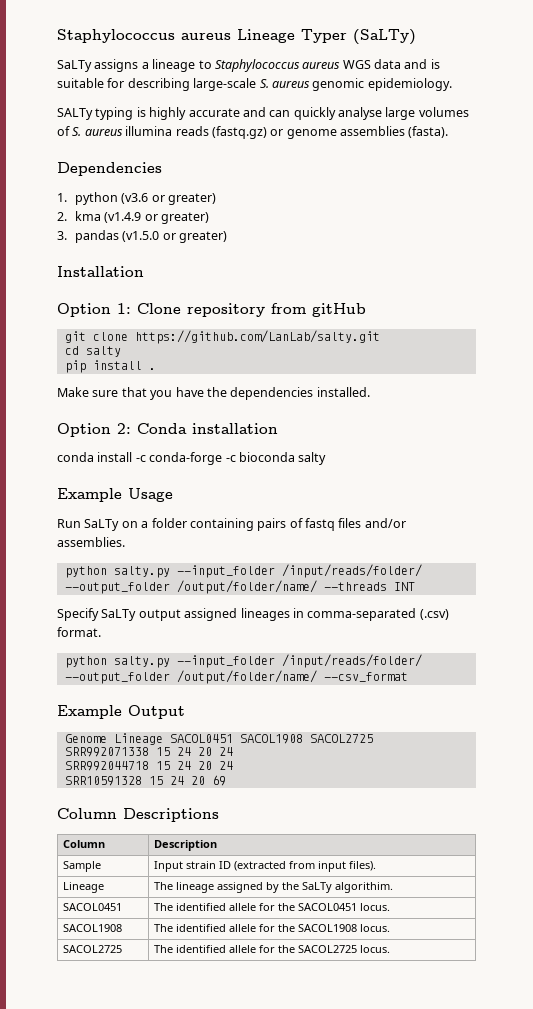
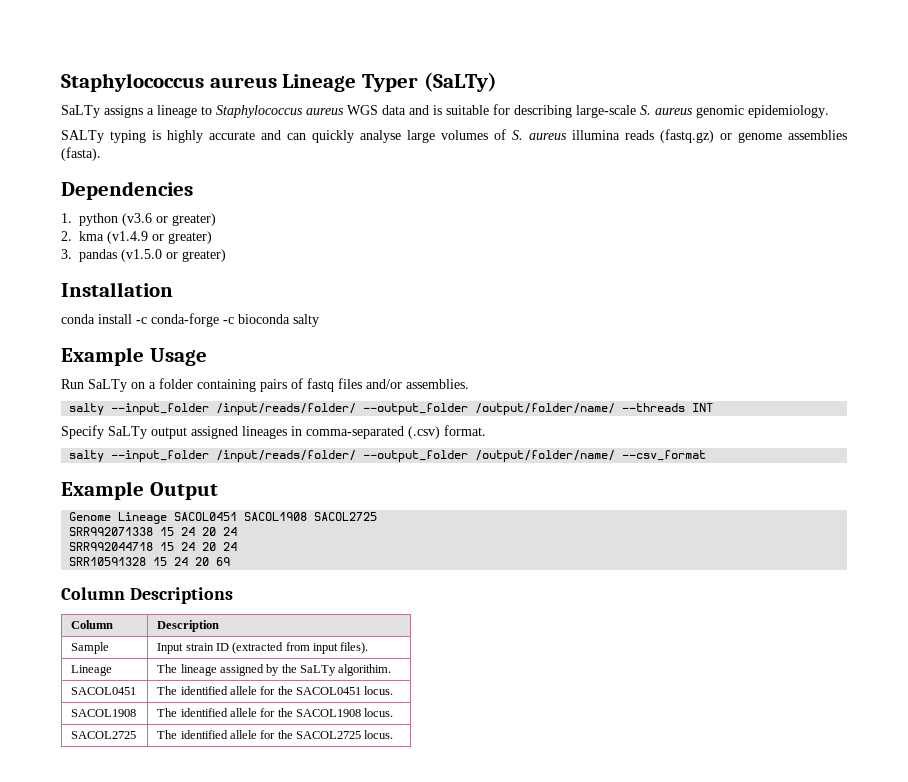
- Option 1: Clone repository from gitHub
- git clone https://github.com/LanLab/salty.git
- cd salty
- pip install .
- Make sure that you have the dependencies installed.
- Option 2: Conda installation
- python salty.py --input_folder /input/reads/folder/ --output_folder /output/folder/name/ --threads INT
+ salty --input_folder /input/reads/folder/ --output_folder /output/folder/name/ --threads INT
- python salty.py --input_folder /input/reads/folder/ --output_folder /output/folder/name/ --csv_format
+ salty --input_folder /input/reads/folder/ --output_folder /output/folder/name/ --csv_format

